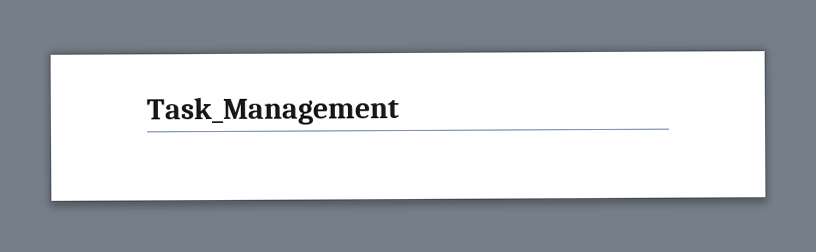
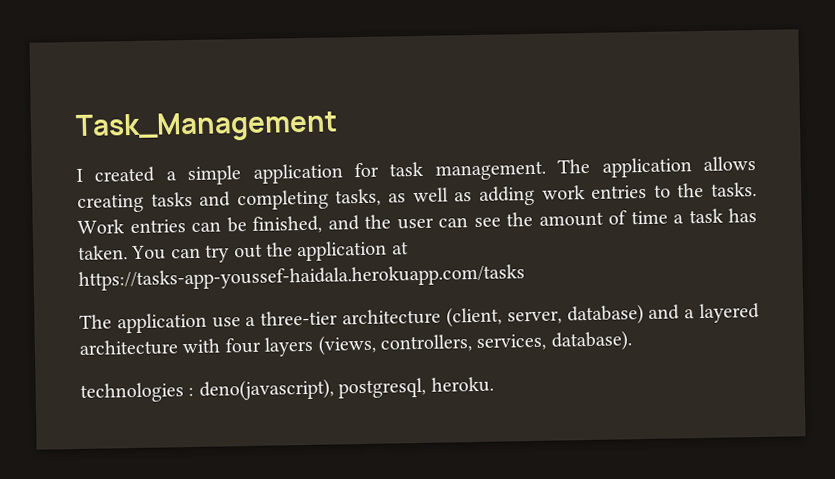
+ I created a simple application for task management. The application allows creating tasks and completing tasks, as well as adding work entries to the tasks. Work entries can be finished, and the user can see the amount of time a task has taken. You can try out the application at https://tasks-app-youssef-haidala.herokuapp.com/tasks
+ The application use a three-tier architecture (client, server, database) and a layered architecture with four layers (views, controllers, services, database).
+ technologies : deno(javascript), postgresql, heroku.

